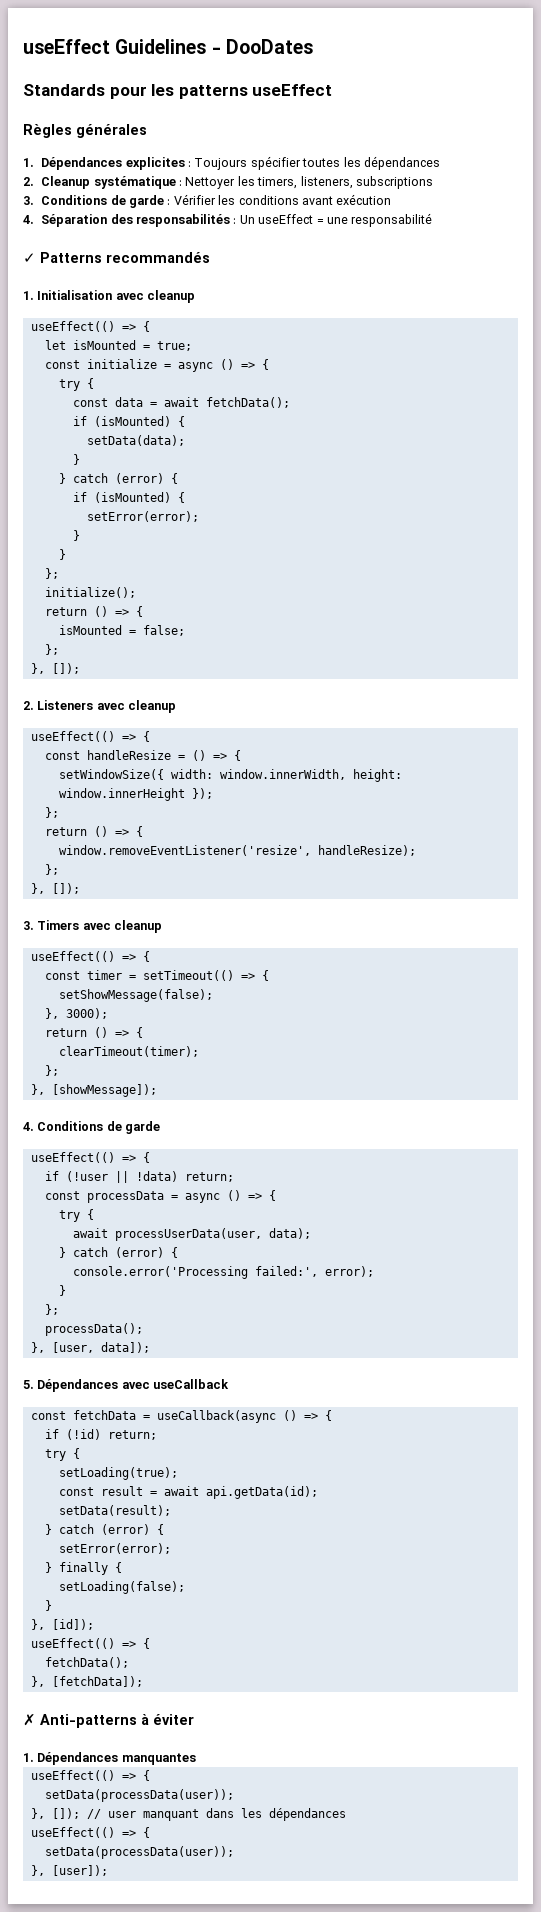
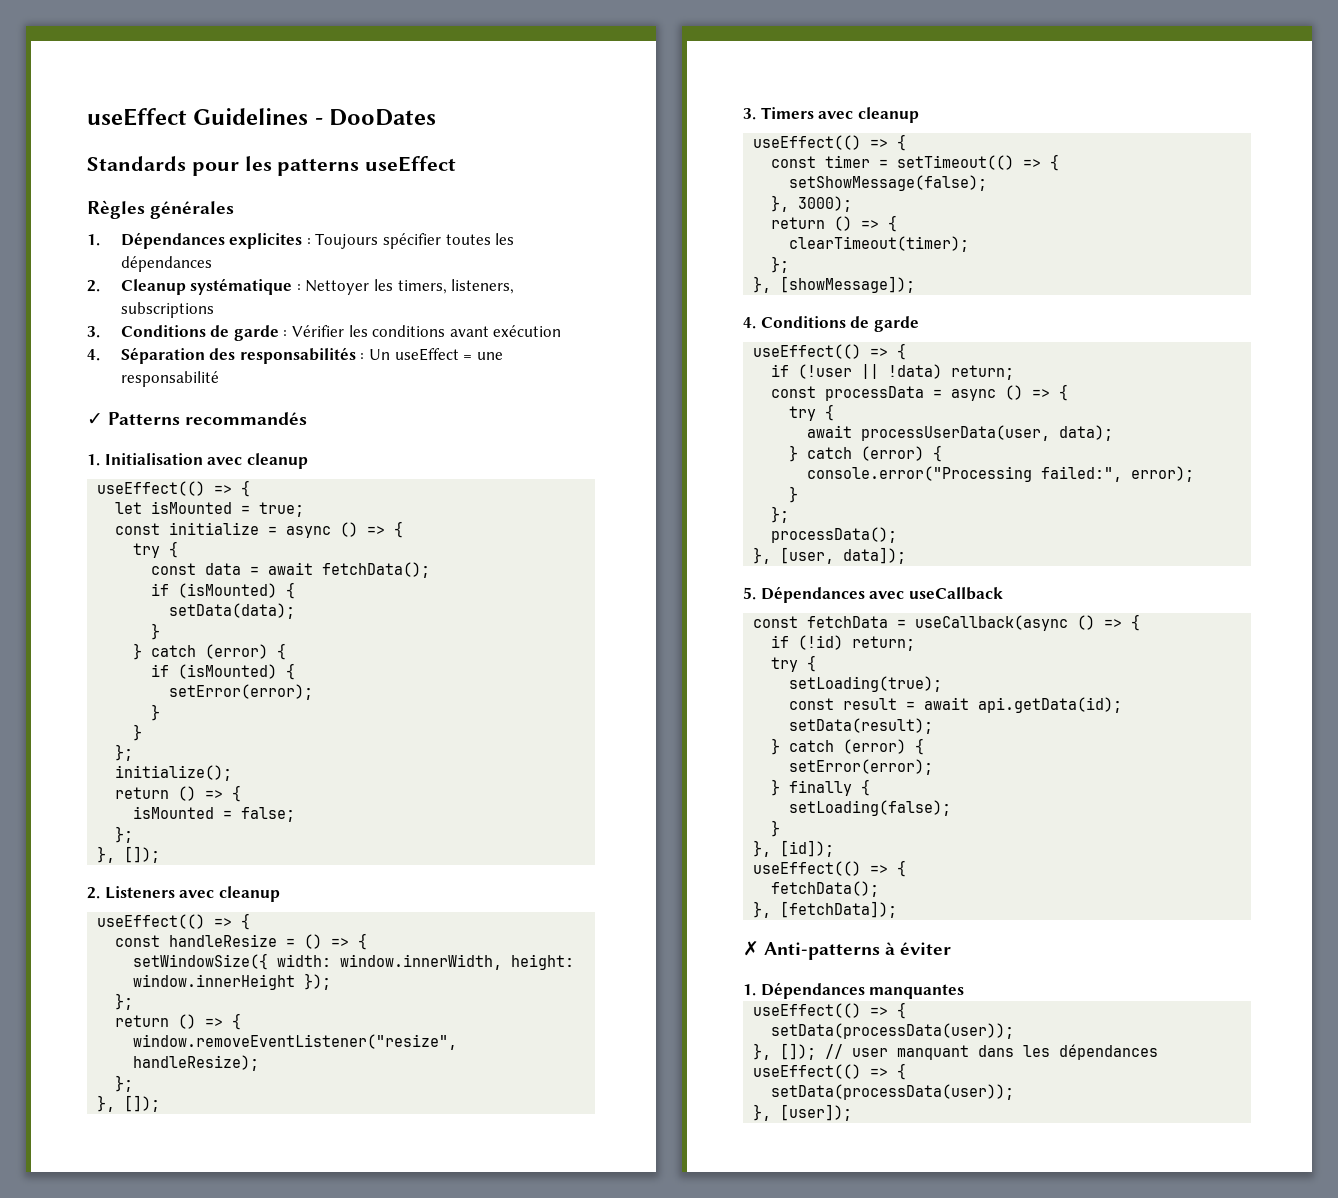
- window.removeEventListener('resize', handleResize);
+ window.removeEventListener("resize", handleResize);
- console.error('Processing failed:', error);
+ console.error("Processing failed:", error);

